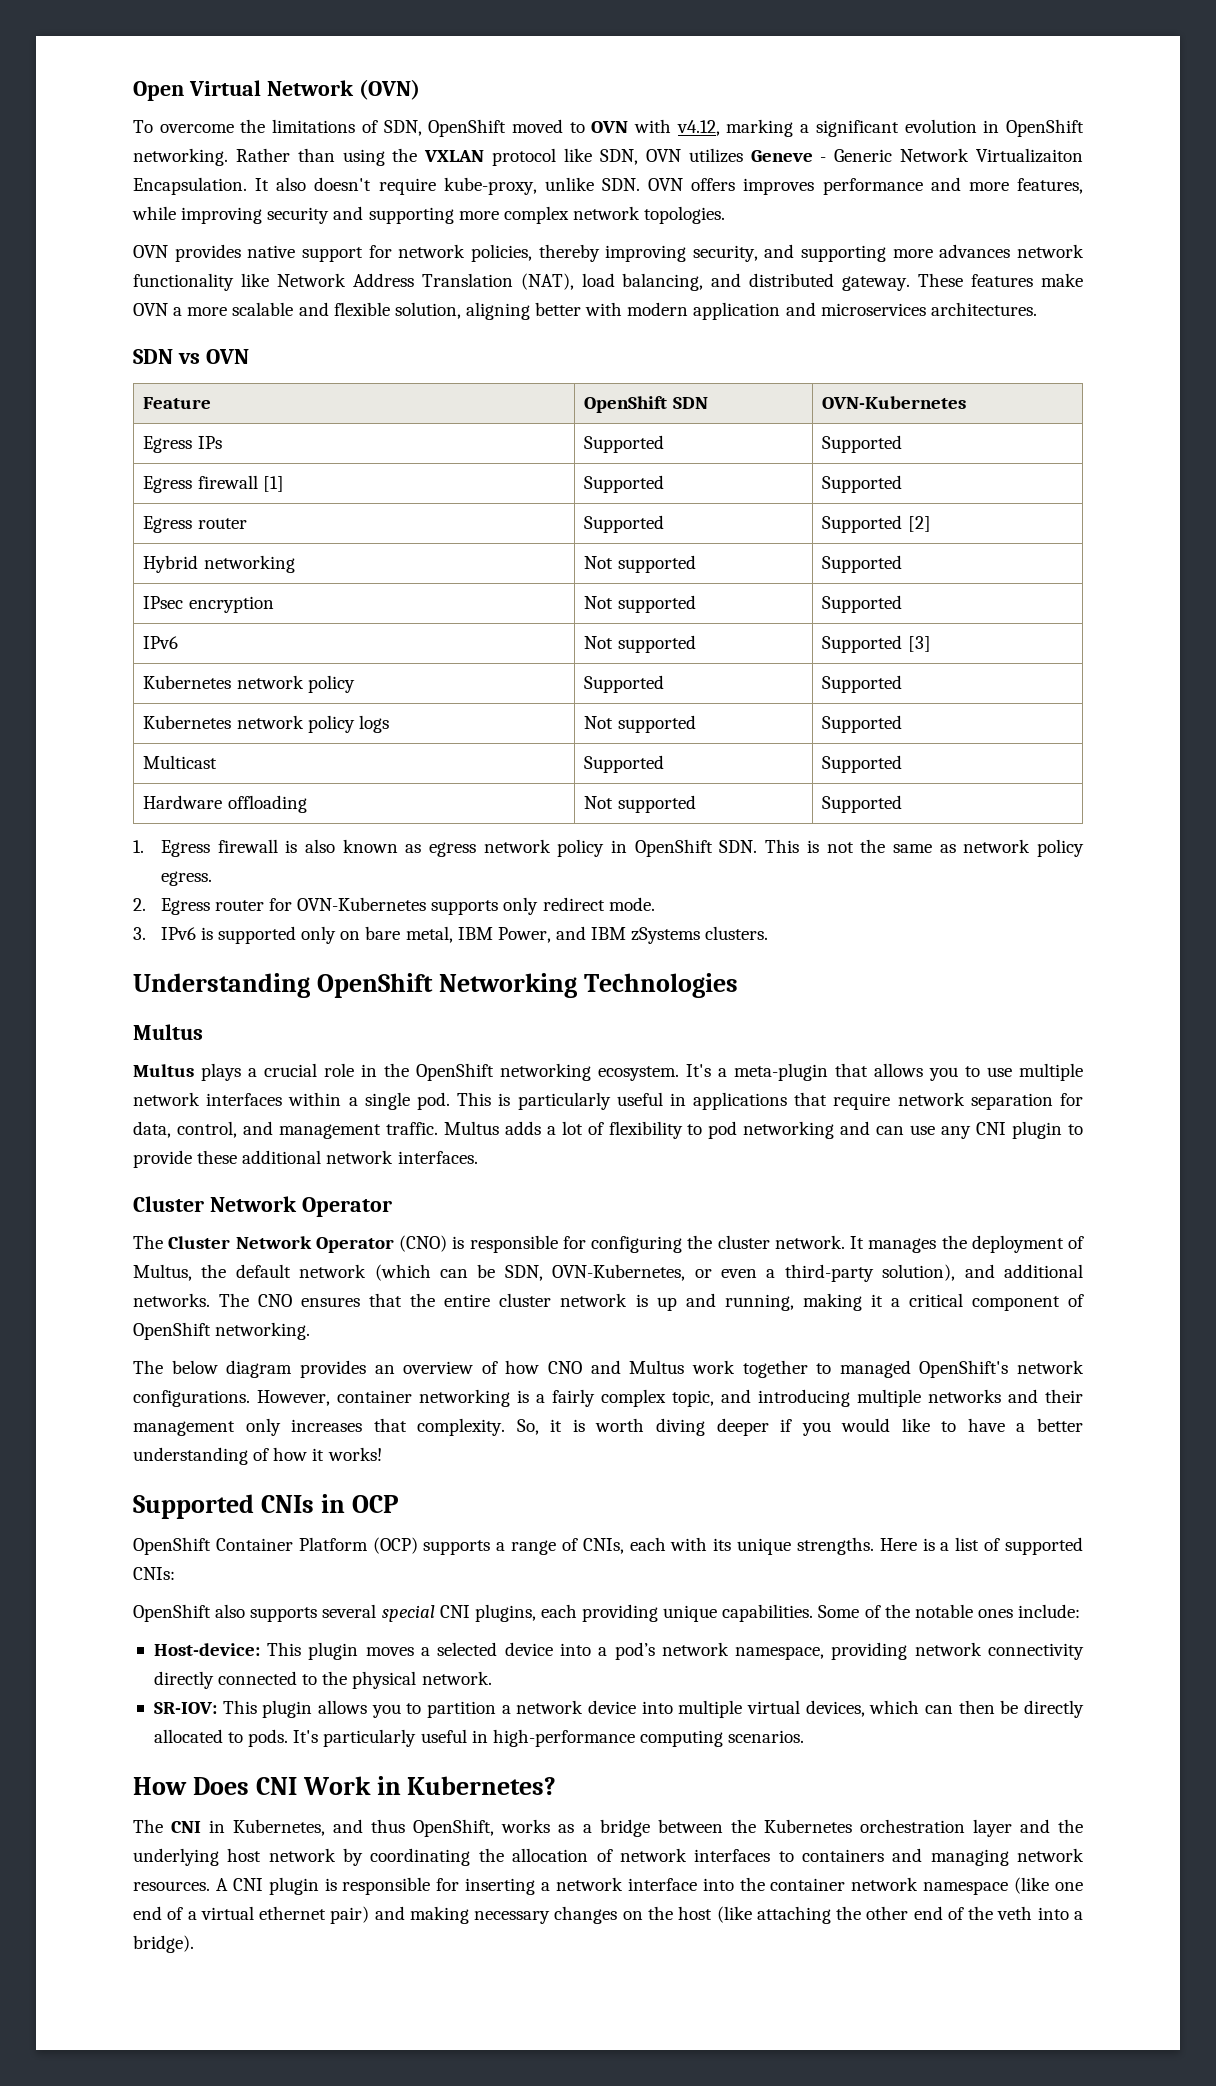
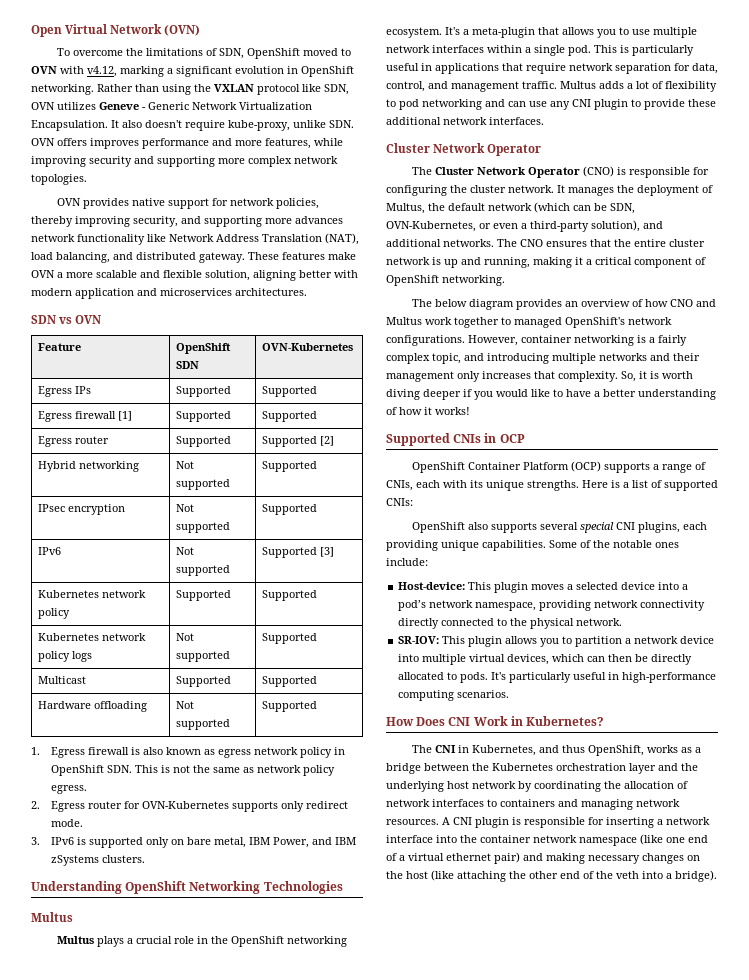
- Rather than using the VXLAN protocol like SDN, OVN utilizes Geneve - Generic Network Virtualizaiton Encapsulation.
+ Rather than using the VXLAN protocol like SDN, OVN utilizes Geneve - Generic Network Virtualization Encapsulation.

